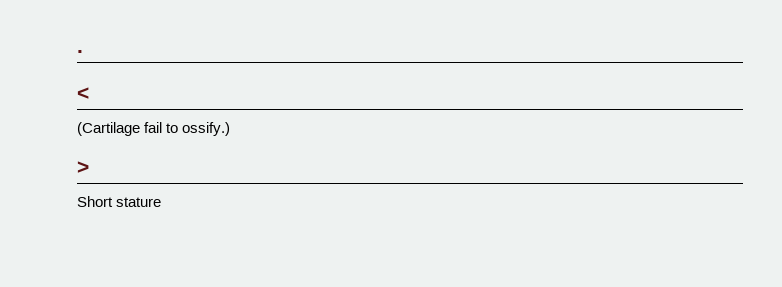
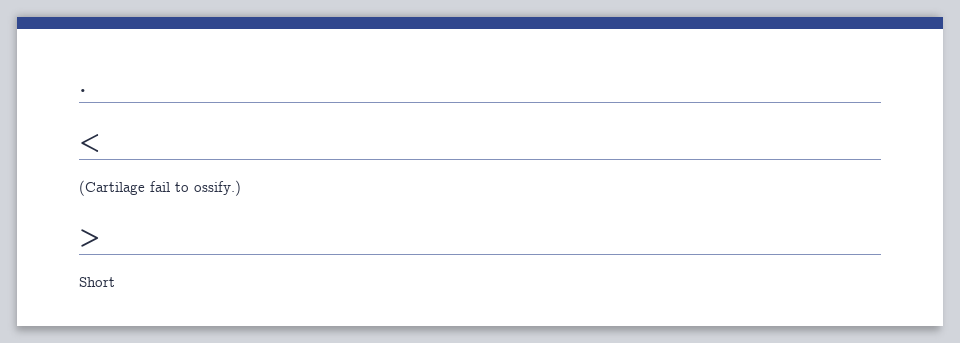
- Short stature
+ Short

